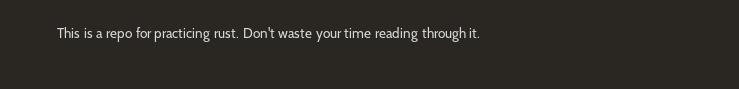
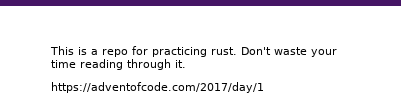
+ https://adventofcode.com/2017/day/1

